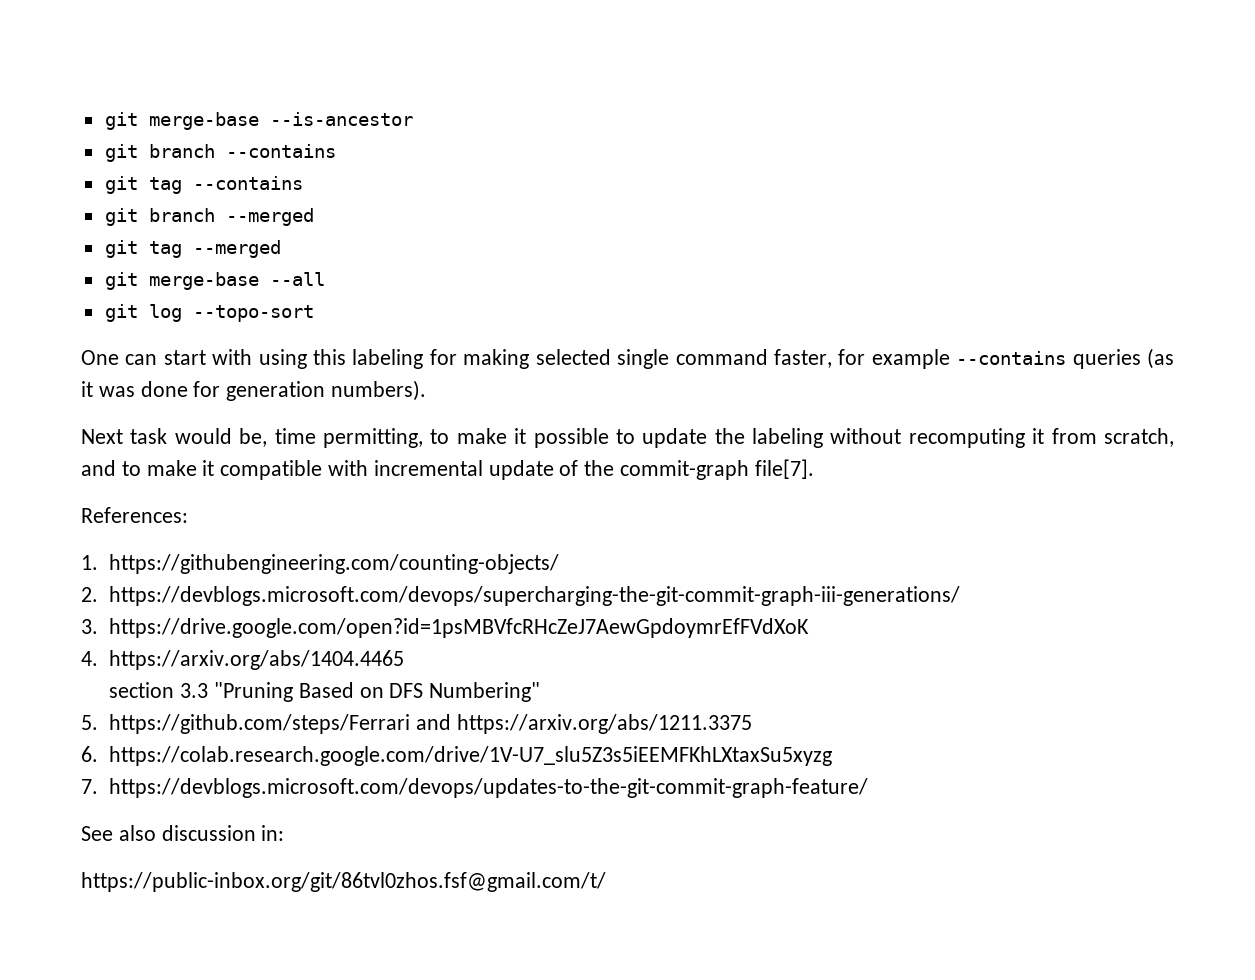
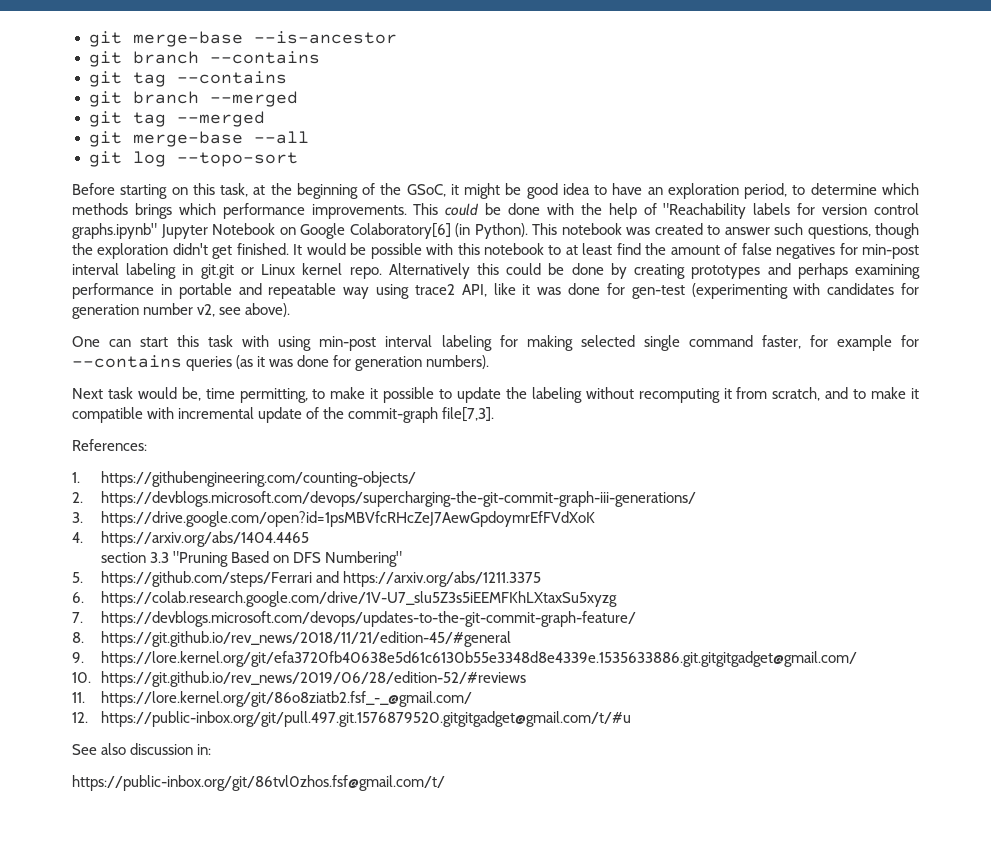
- One can start with using this labeling for making selected single command faster, for example --contains queries (as it was done for generation numbers).
+ Before starting on this task, at the beginning of the GSoC, it might be good idea to have an exploration period, to determine which methods brings which performance improvements. This could be done with the help of "Reachability labels for version control graphs.ipynb" Jupyter Notebook on Google Colaboratory[6] (in Python). This notebook was created to answer such questions, though the exploration didn't get finished. It would be possible with this notebook to at least find the amount of false negatives for min-post interval labeling in git.git or Linux kernel repo. Alternatively this could be done by creating prototypes and perhaps examining performance in portable and repeatable way using trace2 API, like it was done for gen-test (experimenting with candidates for generation number v2, see above).
+ One can start this task with using min-post interval labeling for making selected single command faster, for example for --contains queries (as it was done for generation numbers).
- Next task would be, time permitting, to make it possible to update the labeling without recomputing it from scratch, and to make it compatible with incremental update of the commit-graph file[7].
+ Next task would be, time permitting, to make it possible to update the labeling without recomputing it from scratch, and to make it compatible with incremental update of the commit-graph file[7,3].
+ 8. https://git.github.io/rev_news/2018/11/21/edition-45/#general
+ 9. https://lore.kernel.org/git/efa3720fb40638e5d61c6130b55e3348d8e4339e.1535633886.git.gitgitgadget@gmail.com/
+ 10. https://git.github.io/rev_news/2019/06/28/edition-52/#reviews
+ 11. https://lore.kernel.org/git/86o8ziatb2.fsf_-_@gmail.com/
+ 12. https://public-inbox.org/git/pull.497.git.1576879520.gitgitgadget@gmail.com/t/#u

